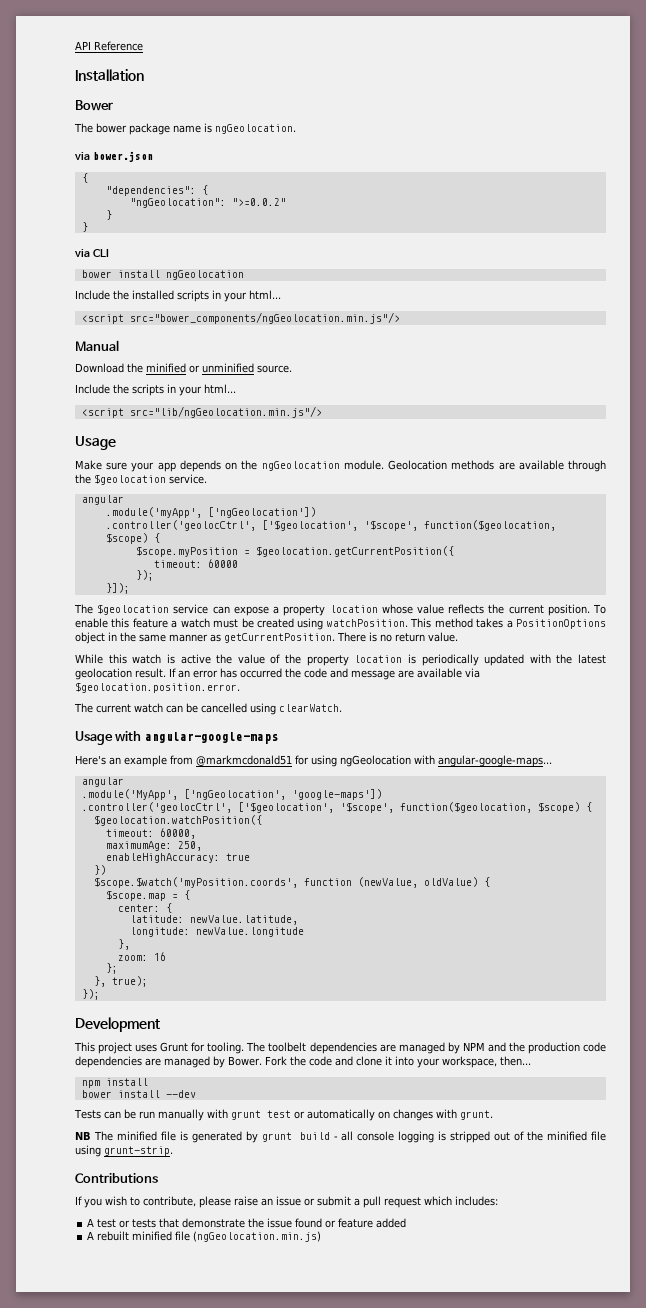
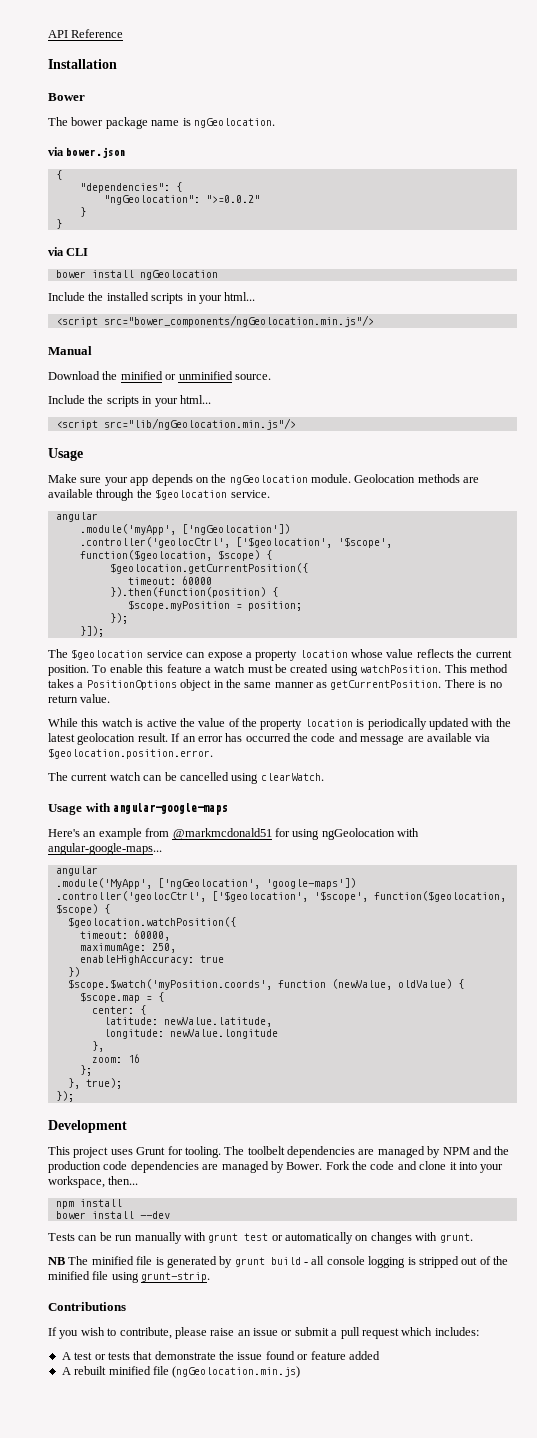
- $scope.myPosition = $geolocation.getCurrentPosition({
+ $geolocation.getCurrentPosition({
+ }).then(function(position) {
+ $scope.myPosition = position;

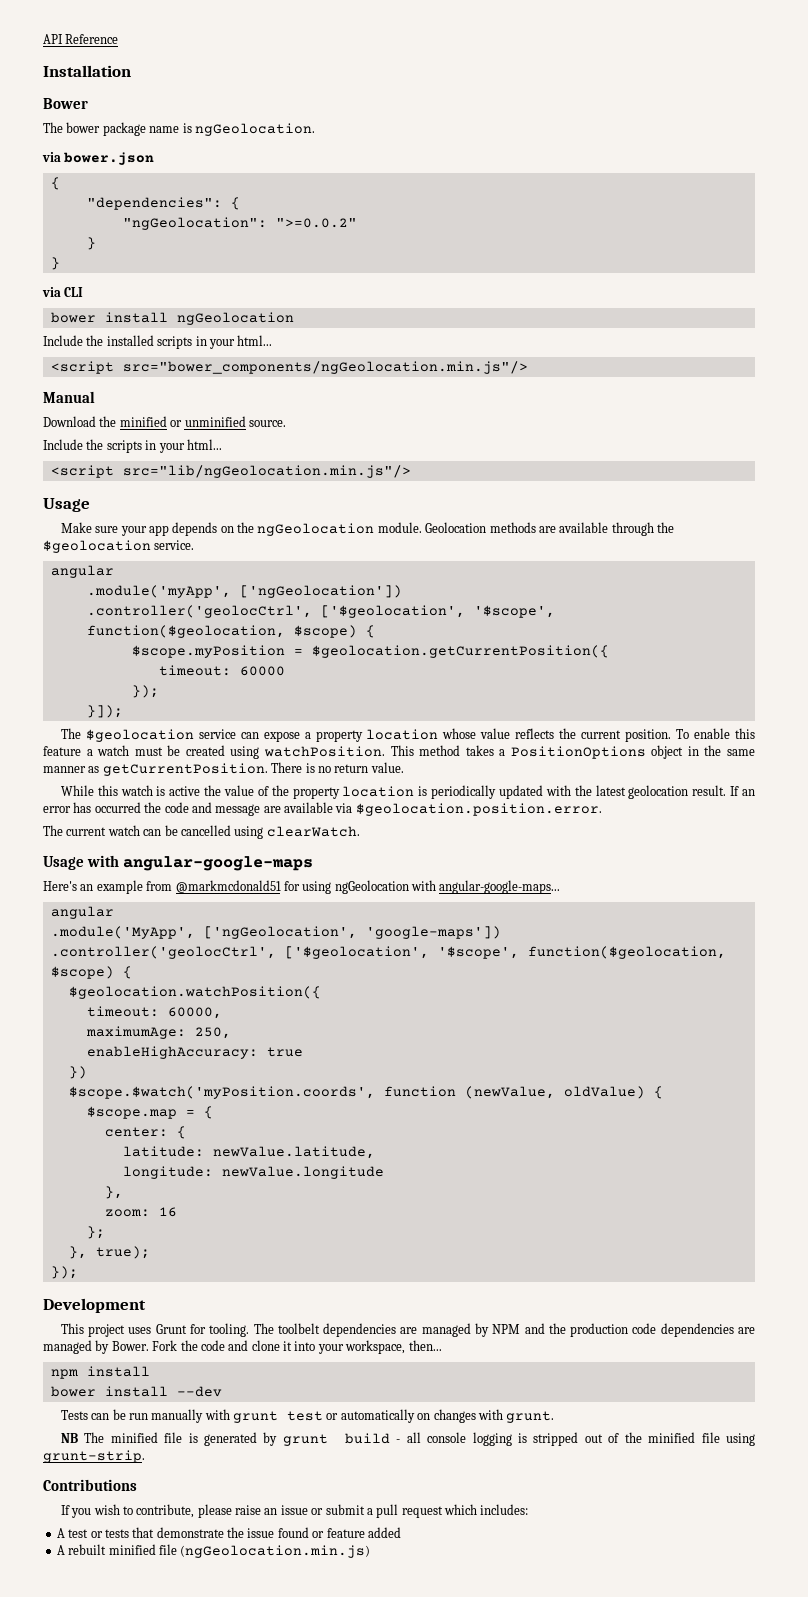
- $geolocation.getCurrentPosition({
+ $scope.myPosition = $geolocation.getCurrentPosition({
- }).then(function(position) {
- $scope.myPosition = position;

